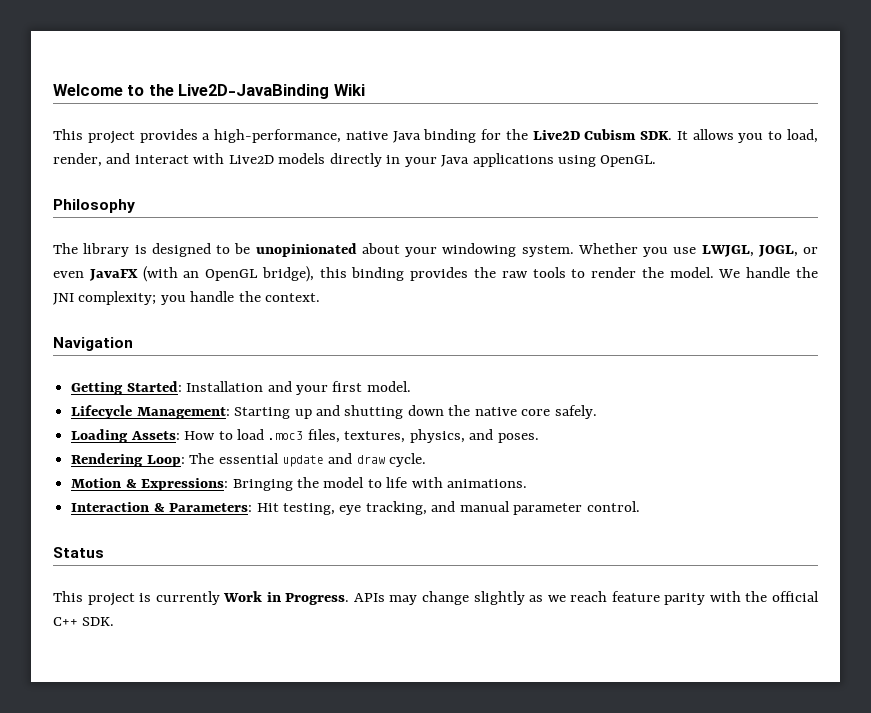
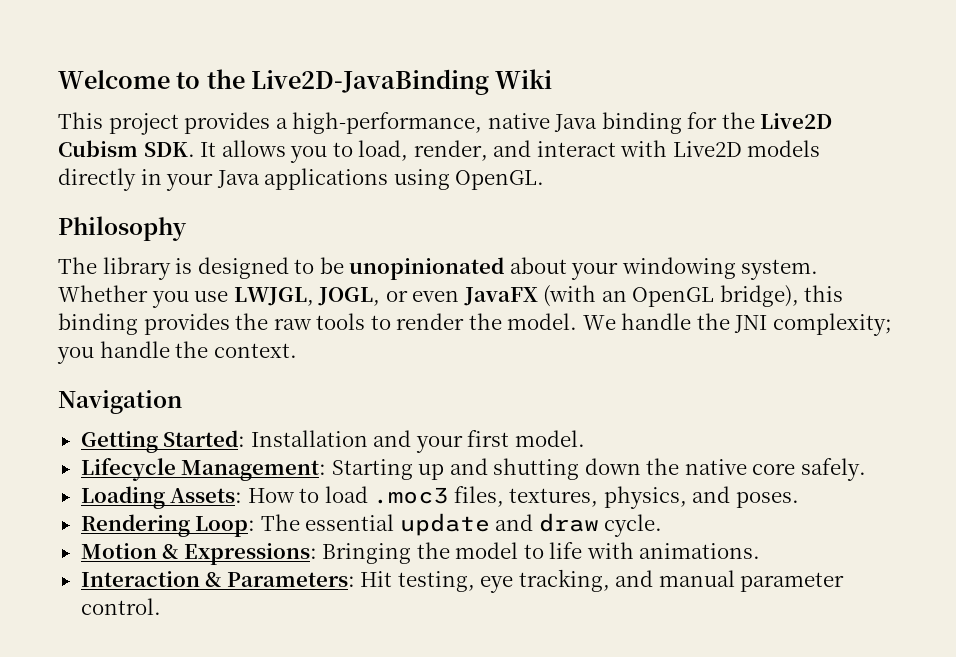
- Status
- This project is currently Work in Progress. APIs may change slightly as we reach feature parity with the official C++ SDK.

